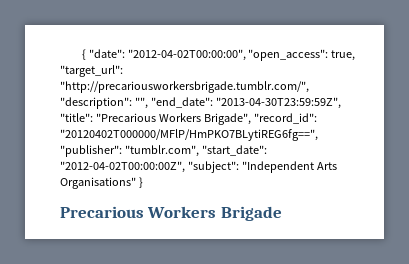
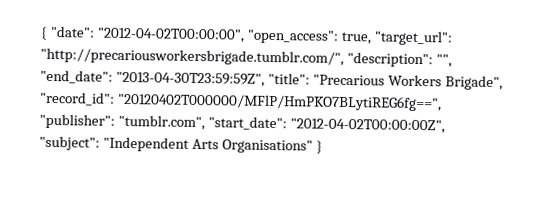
- Precarious Workers Brigade

